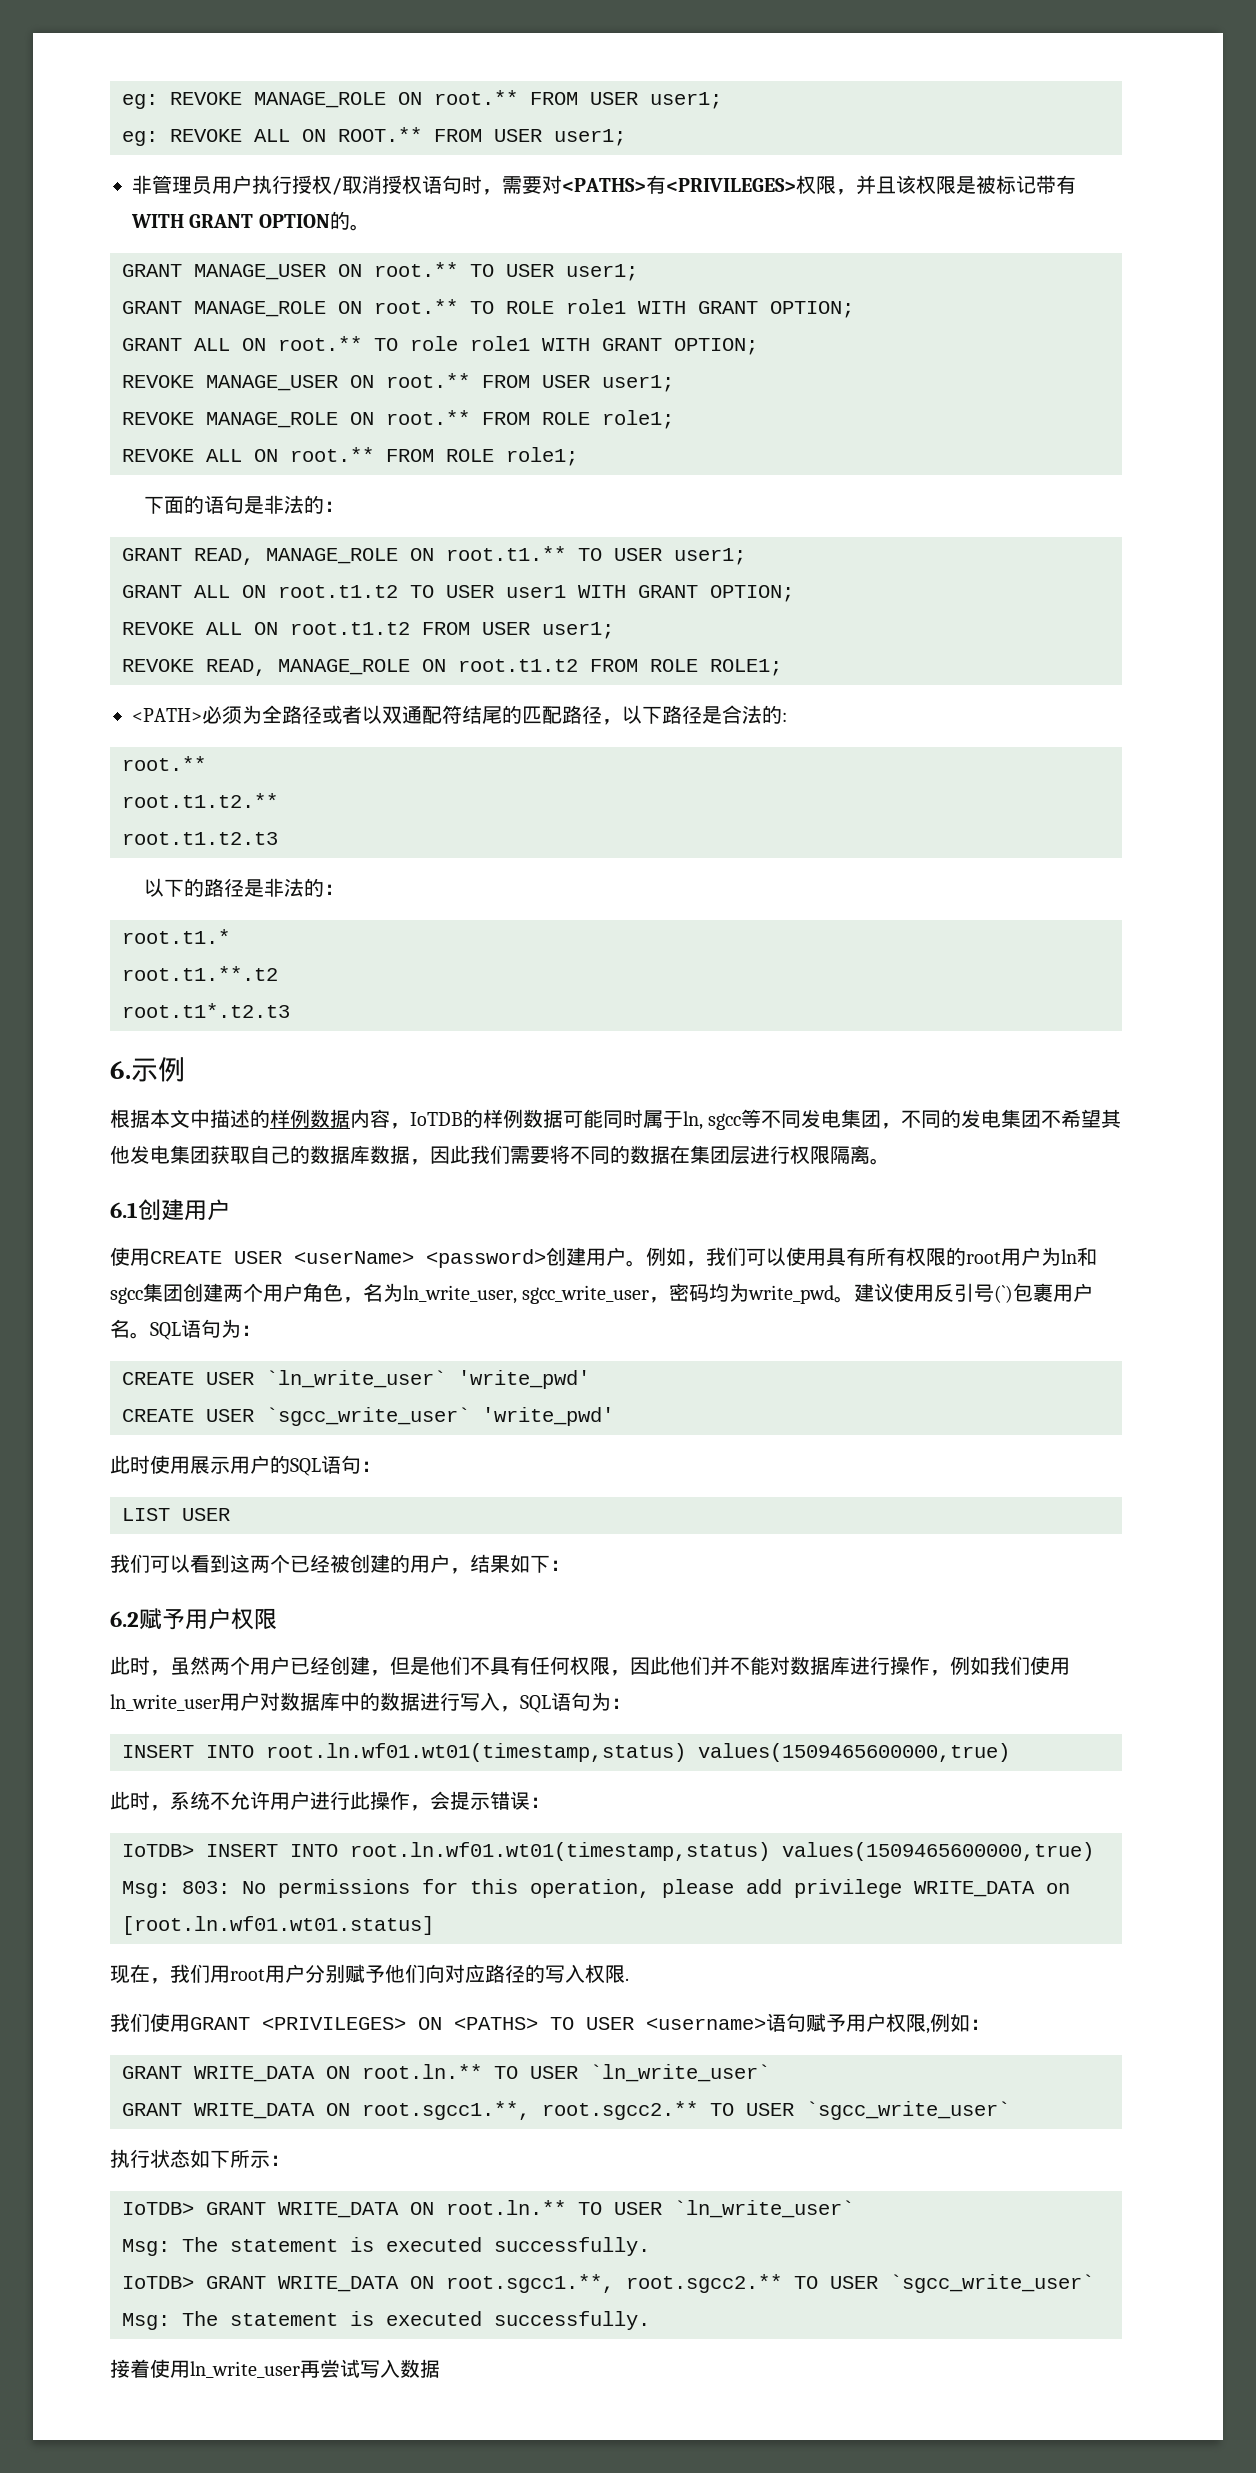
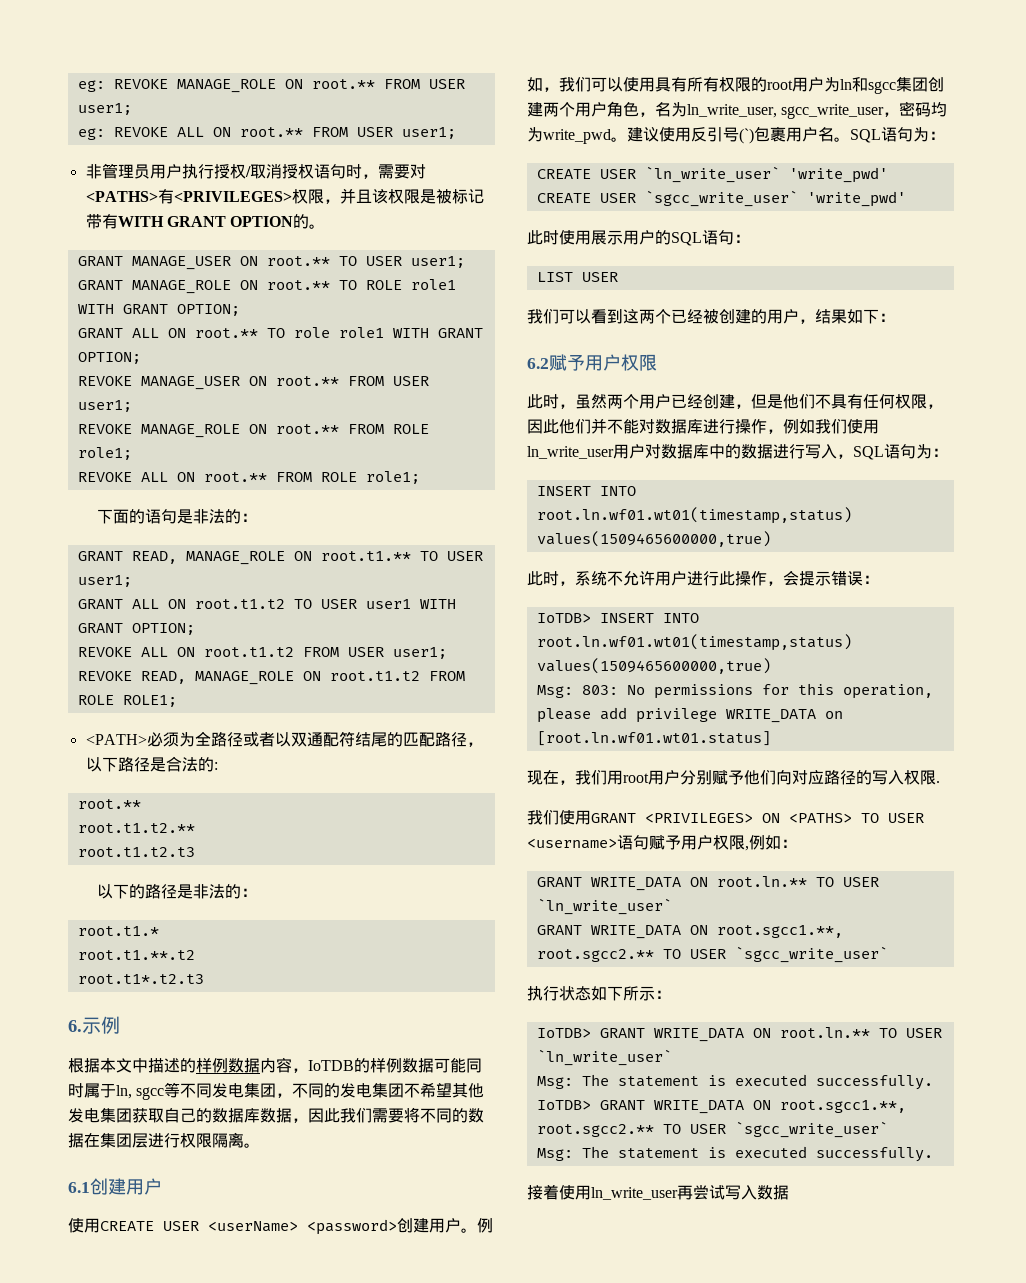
- eg: REVOKE ALL ON ROOT.** FROM USER user1;
+ eg: REVOKE ALL ON root.** FROM USER user1;

